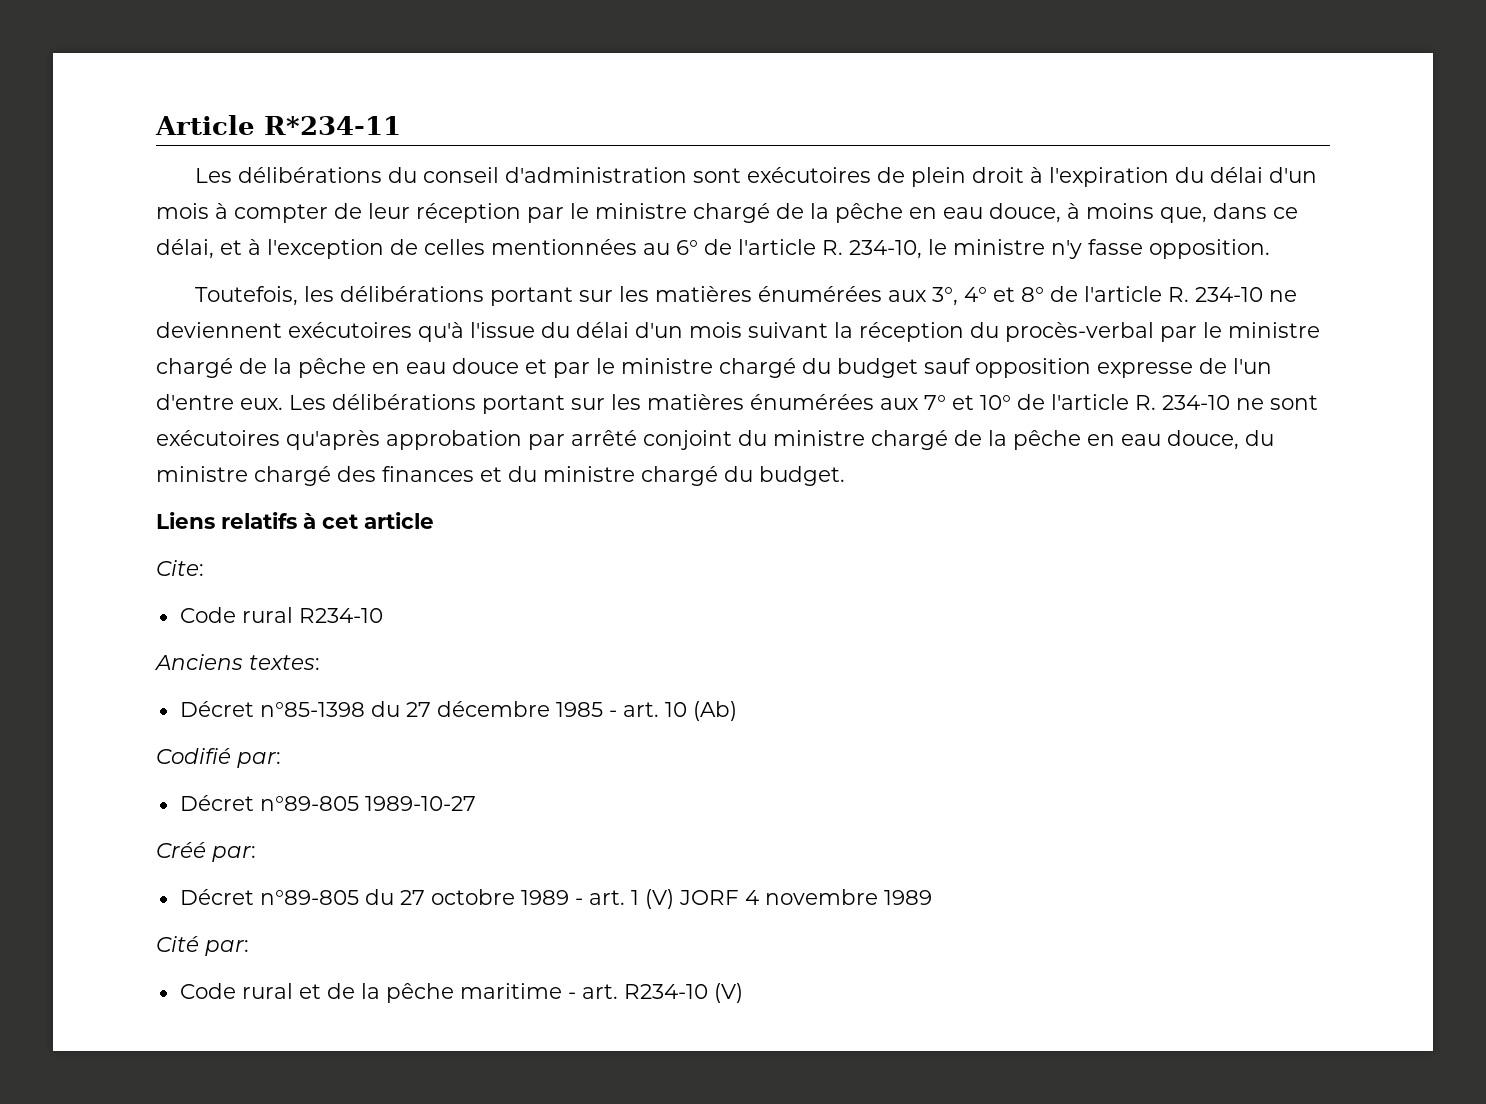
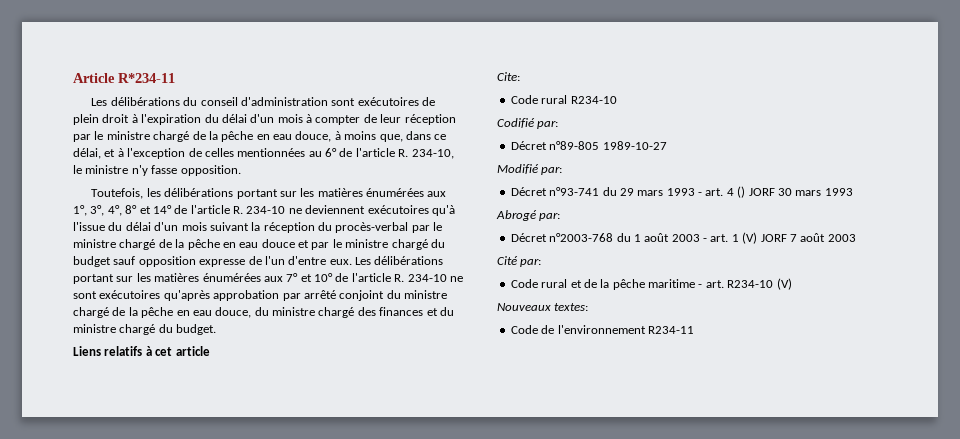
- Toutefois, les délibérations portant sur les matières énumérées aux 3°, 4° et 8° de l'article R. 234-10 ne deviennent exécutoires qu'à l'issue du délai d'un mois suivant la réception du procès-verbal par le ministre chargé de la pêche en eau douce et par le ministre chargé du budget sauf opposition expresse de l'un d'entre eux.
+ Toutefois, les délibérations portant sur les matières énumérées aux 1°, 3°, 4°, 8° et 14° de l'article R. 234-10 ne deviennent exécutoires qu'à l'issue du délai d'un mois suivant la réception du procès-verbal par le ministre chargé de la pêche en eau douce et par le ministre chargé du budget sauf opposition expresse de l'un d'entre eux.
- Anciens textes:
- Décret n°85-1398 du 27 décembre 1985 - art. 10 (Ab)
- Créé par:
- Décret n°89-805 du 27 octobre 1989 - art. 1 (V) JORF 4 novembre 1989
+ Modifié par:
+ Décret n°93-741 du 29 mars 1993 - art. 4 () JORF 30 mars 1993
+ Abrogé par:
+ Décret n°2003-768 du 1 août 2003 - art. 1 (V) JORF 7 août 2003
+ Nouveaux textes:
+ Code de l'environnement R234-11

